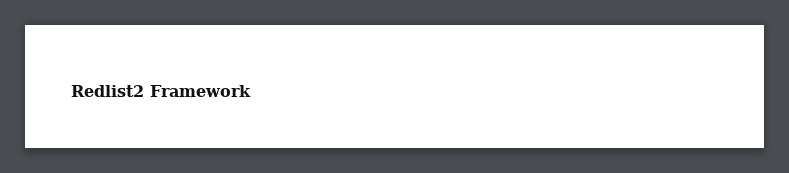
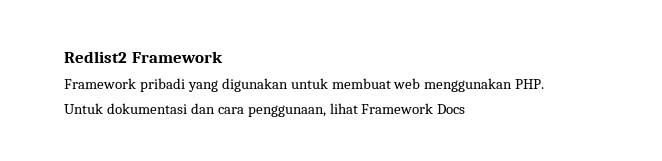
+ Framework pribadi yang digunakan untuk membuat web menggunakan PHP.
+ Untuk dokumentasi dan cara penggunaan, lihat Framework Docs

